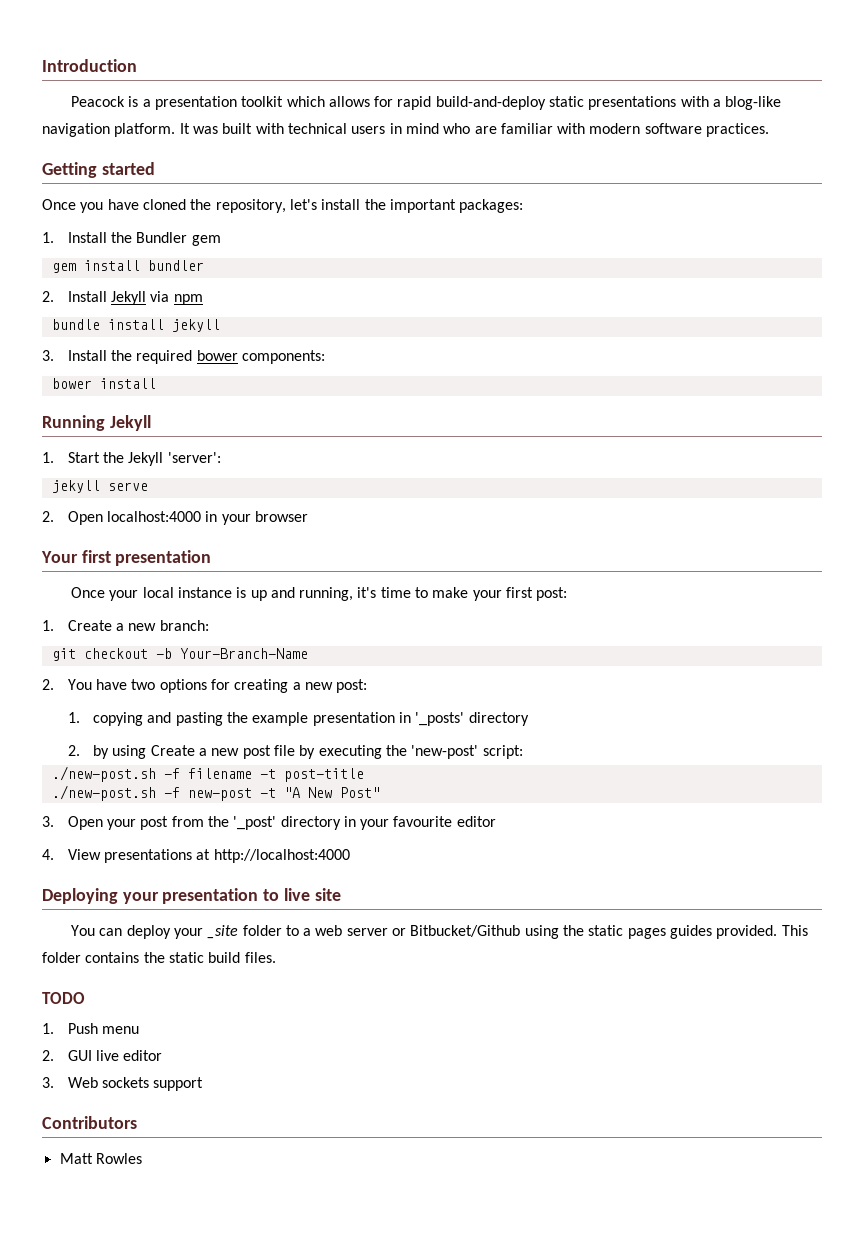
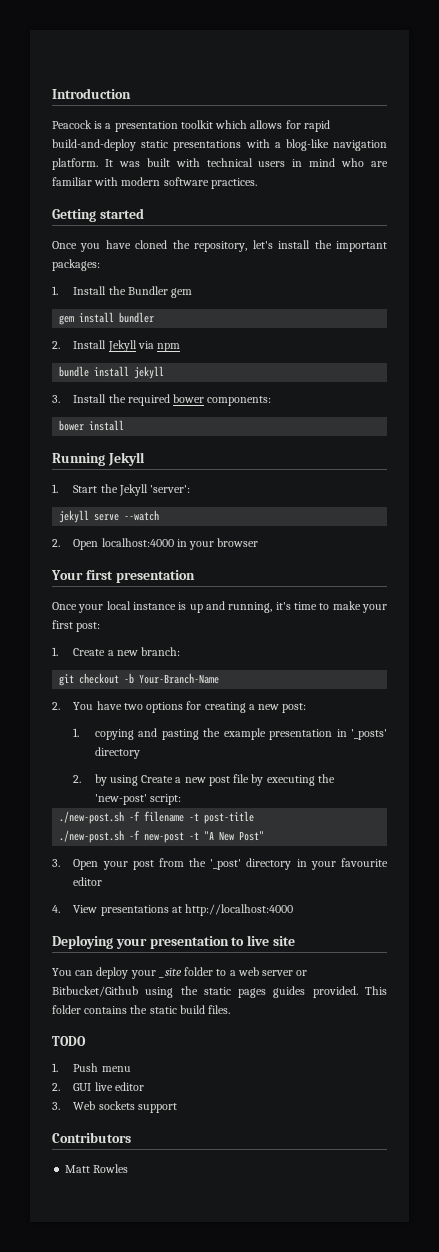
- jekyll serve
+ jekyll serve --watch

